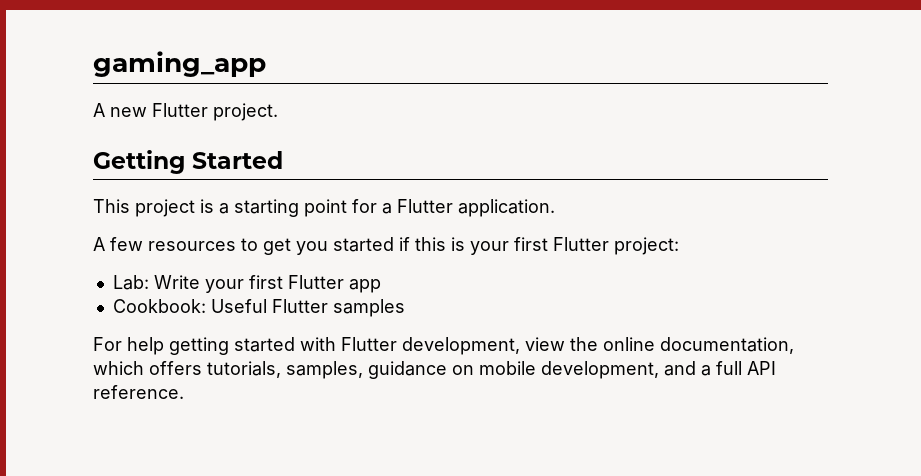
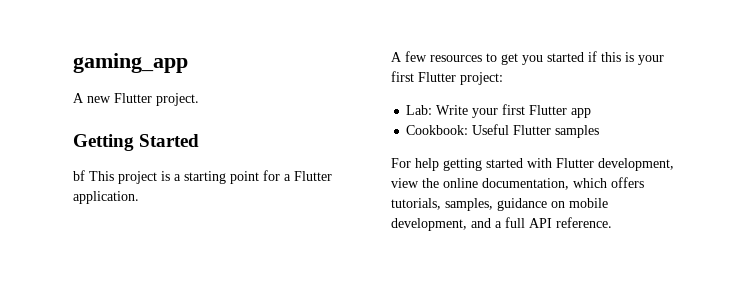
- This project is a starting point for a Flutter application.
+ bf This project is a starting point for a Flutter application.

